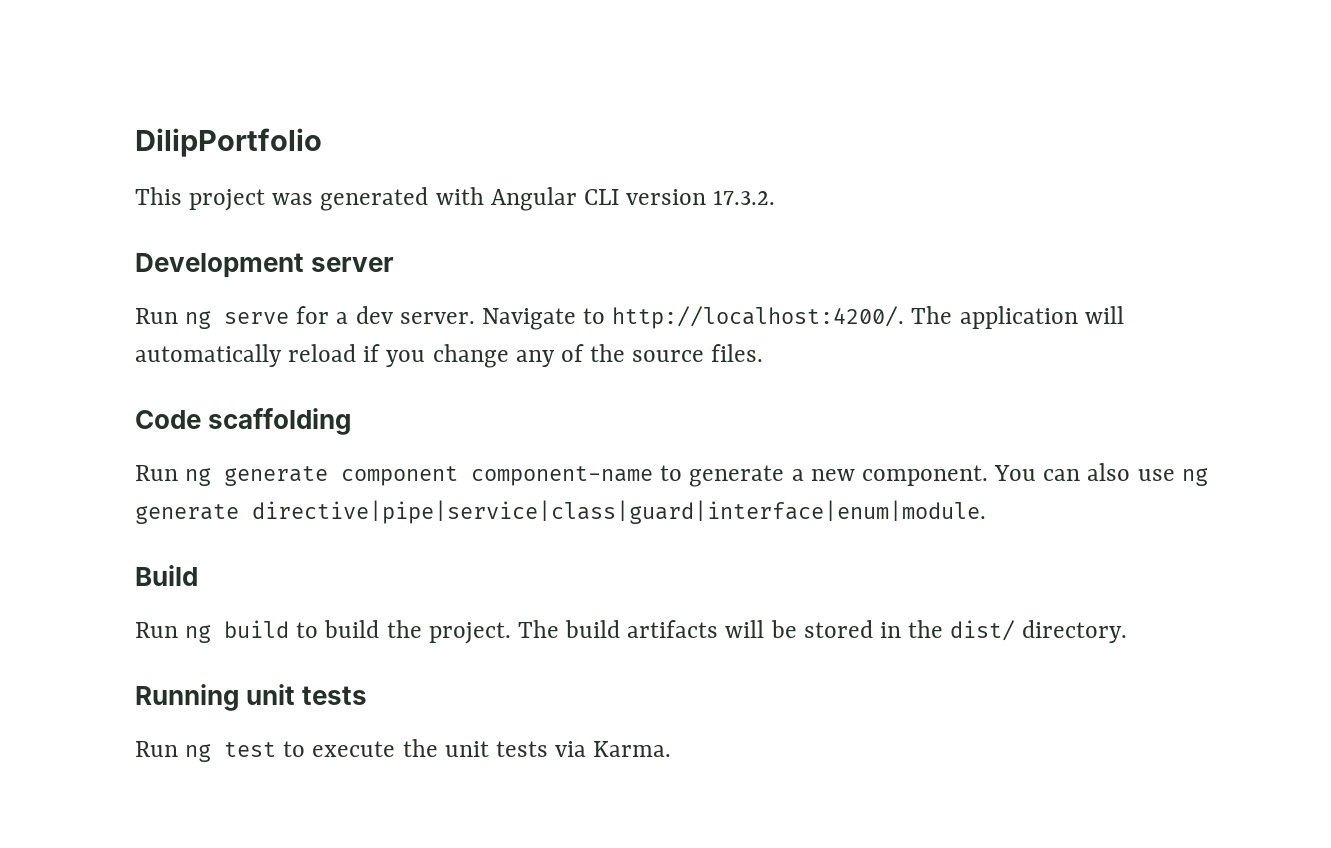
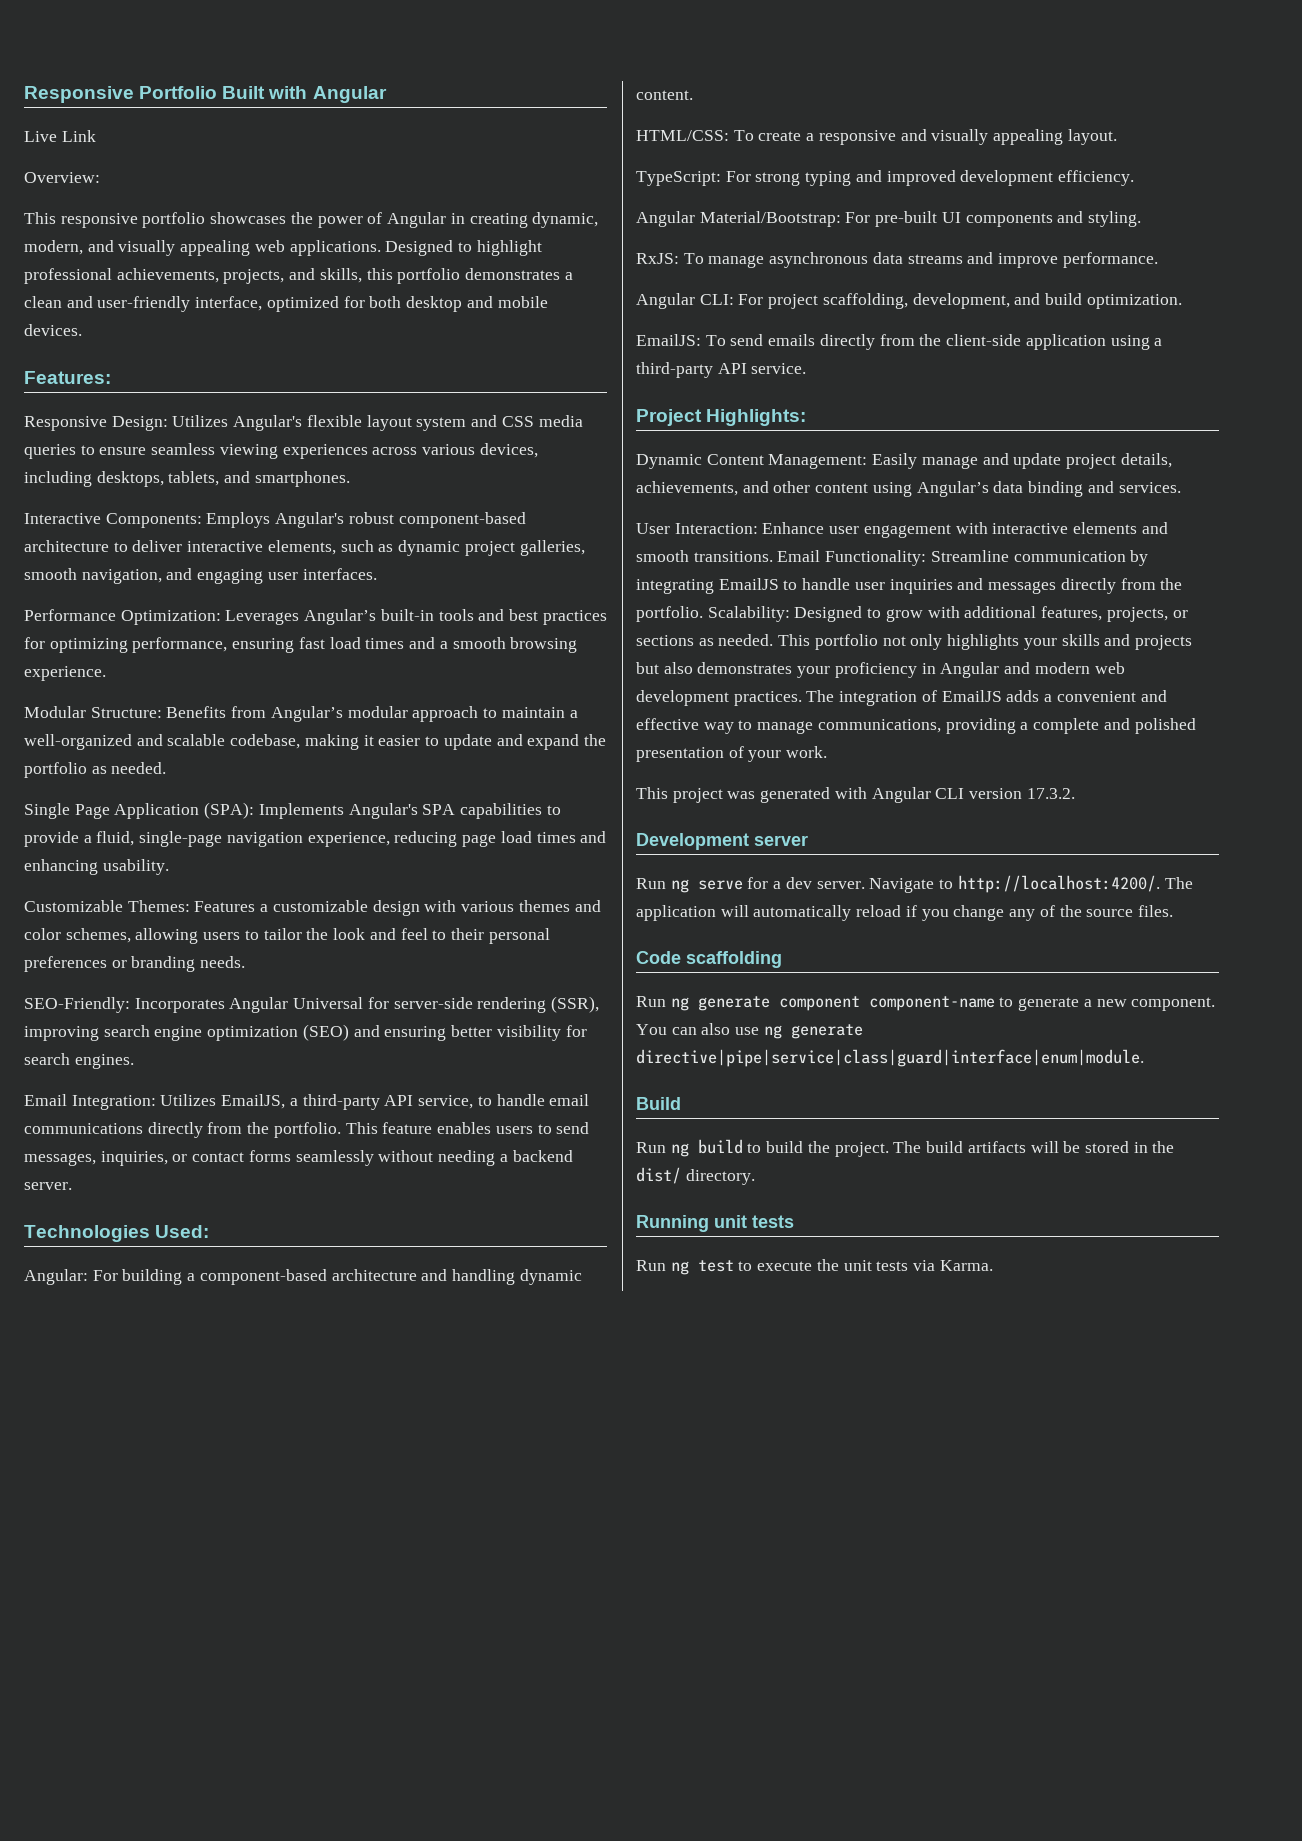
- DilipPortfolio
+ Responsive Portfolio Built with Angular
+ Live Link
+ Overview:
+ This responsive portfolio showcases the power of Angular in creating dynamic, modern, and visually appealing web applications. Designed to highlight professional achievements, projects, and skills, this portfolio demonstrates a clean and user-friendly interface, optimized for both desktop and mobile devices.
+ Features:
+ Responsive Design: Utilizes Angular's flexible layout system and CSS media queries to ensure seamless viewing experiences across various devices, including desktops, tablets, and smartphones.
+ Interactive Components: Employs Angular's robust component-based architecture to deliver interactive elements, such as dynamic project galleries, smooth navigation, and engaging user interfaces.
+ Performance Optimization: Leverages Angular’s built-in tools and best practices for optimizing performance, ensuring fast load times and a smooth browsing experience.
+ Modular Structure: Benefits from Angular’s modular approach to maintain a well-organized and scalable codebase, making it easier to update and expand the portfolio as needed.
+ Single Page Application (SPA): Implements Angular's SPA capabilities to provide a fluid, single-page navigation experience, reducing page load times and enhancing usability.
+ Customizable Themes: Features a customizable design with various themes and color schemes, allowing users to tailor the look and feel to their personal preferences or branding needs.
+ SEO-Friendly: Incorporates Angular Universal for server-side rendering (SSR), improving search engine optimization (SEO) and ensuring better visibility for search engines.
+ Email Integration: Utilizes EmailJS, a third-party API service, to handle email communications directly from the portfolio. This feature enables users to send messages, inquiries, or contact forms seamlessly without needing a backend server.
+ Technologies Used:
+ Angular: For building a component-based architecture and handling dynamic content.
+ HTML/CSS: To create a responsive and visually appealing layout.
+ TypeScript: For strong typing and improved development efficiency.
+ Angular Material/Bootstrap: For pre-built UI components and styling.
+ RxJS: To manage asynchronous data streams and improve performance.
+ Angular CLI: For project scaffolding, development, and build optimization.
+ EmailJS: To send emails directly from the client-side application using a third-party API service.
+ Project Highlights:
+ Dynamic Content Management: Easily manage and update project details, achievements, and other content using Angular’s data binding and services.
+ User Interaction: Enhance user engagement with interactive elements and smooth transitions. Email Functionality: Streamline communication by integrating EmailJS to handle user inquiries and messages directly from the portfolio. Scalability: Designed to grow with additional features, projects, or sections as needed. This portfolio not only highlights your skills and projects but also demonstrates your proficiency in Angular and modern web development practices. The integration of EmailJS adds a convenient and effective way to manage communications, providing a complete and polished presentation of your work.

